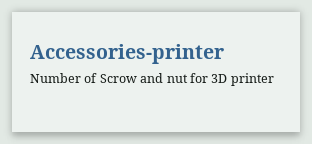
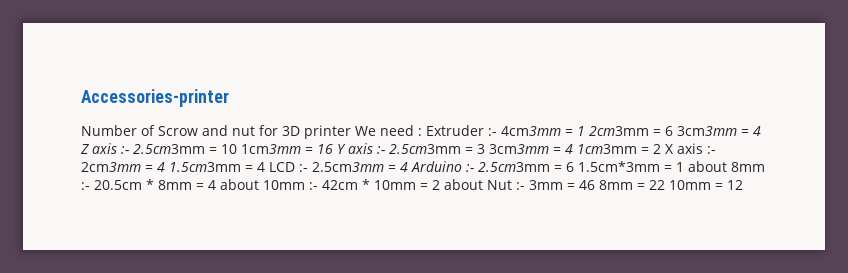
- Number of Scrow and nut for 3D printer
+ Number of Scrow and nut for 3D printer We need : Extruder :- 4cm3mm = 1 2cm3mm = 6 3cm3mm = 4 Z axis :- 2.5cm3mm = 10 1cm3mm = 16 Y axis :- 2.5cm3mm = 3 3cm3mm = 4 1cm3mm = 2 X axis :- 2cm3mm = 4 1.5cm3mm = 4 LCD :- 2.5cm3mm = 4 Arduino :- 2.5cm3mm = 6 1.5cm*3mm = 1 about 8mm :- 20.5cm * 8mm = 4 about 10mm :- 42cm * 10mm = 2 about Nut :- 3mm = 46 8mm = 22 10mm = 12

